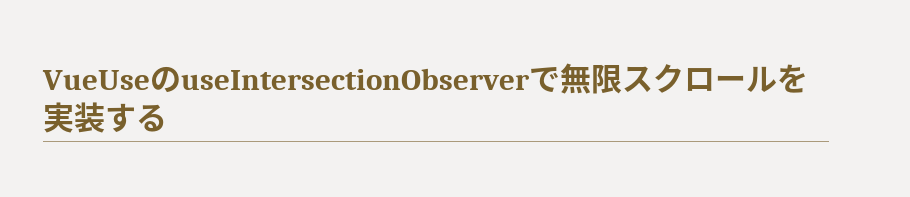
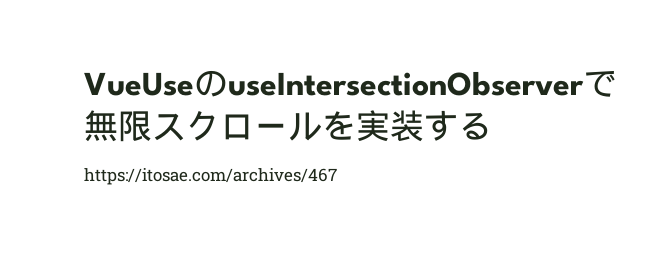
+ https://itosae.com/archives/467

